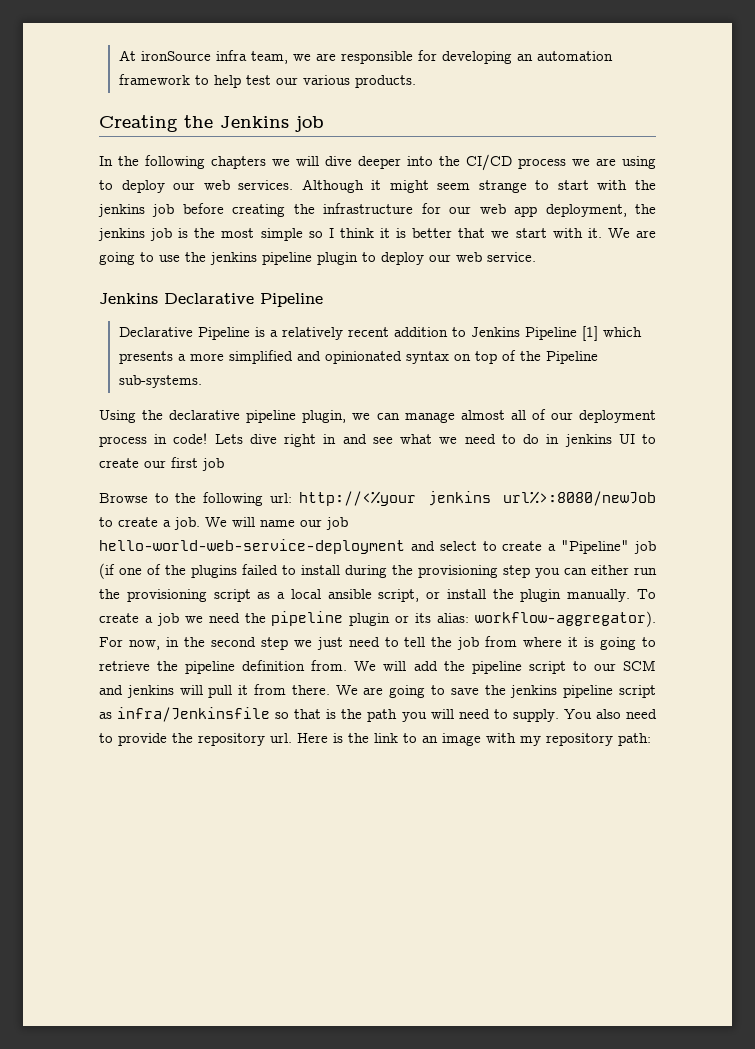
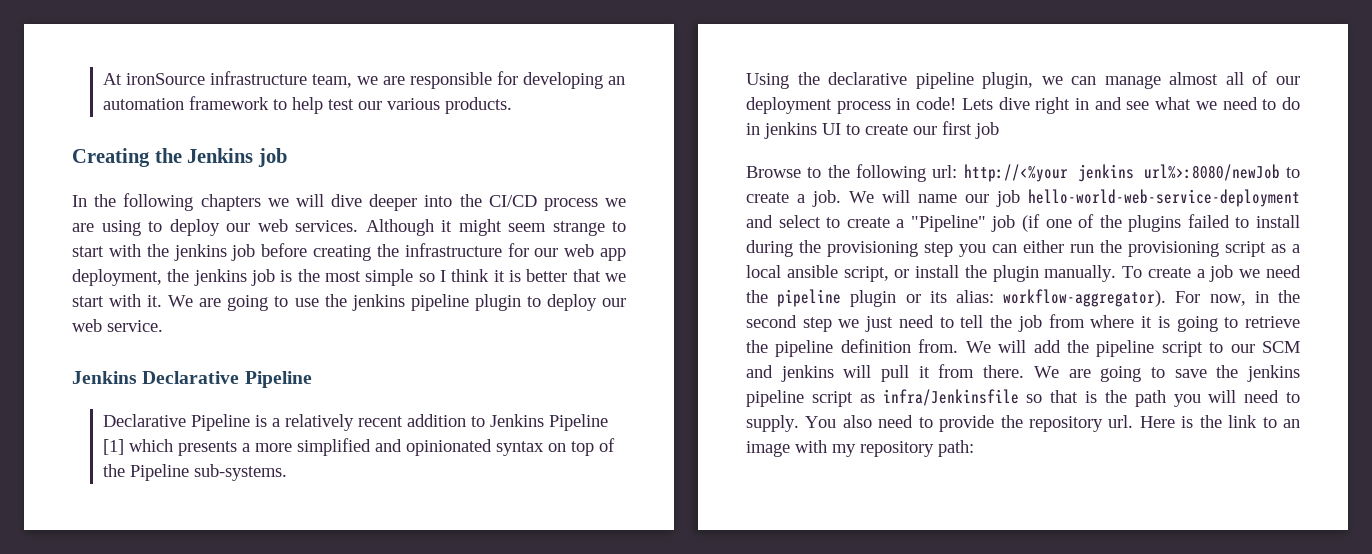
- At ironSource infra team, we are responsible for developing an automation framework to help test our various products.
+ At ironSource infrastructure team, we are responsible for developing an automation framework to help test our various products.

